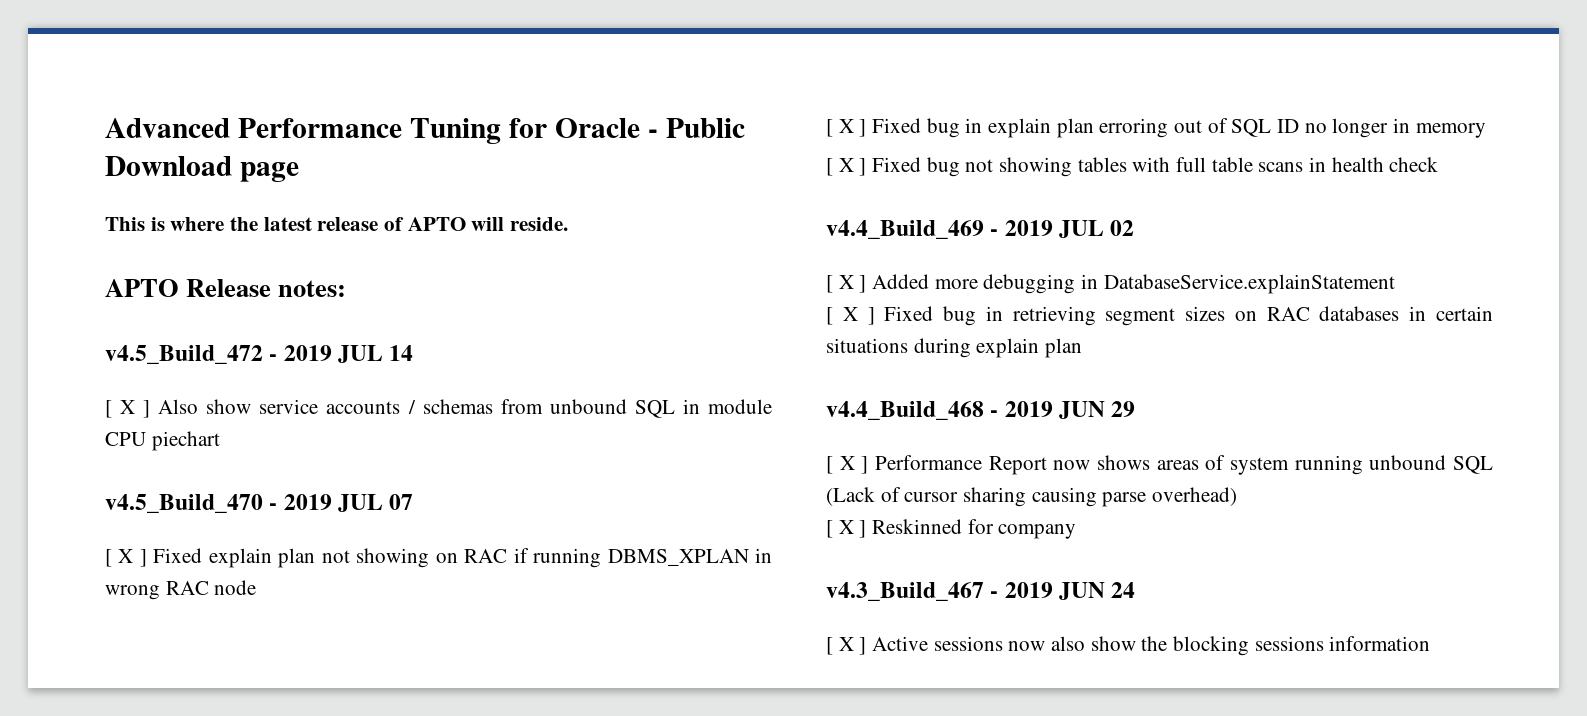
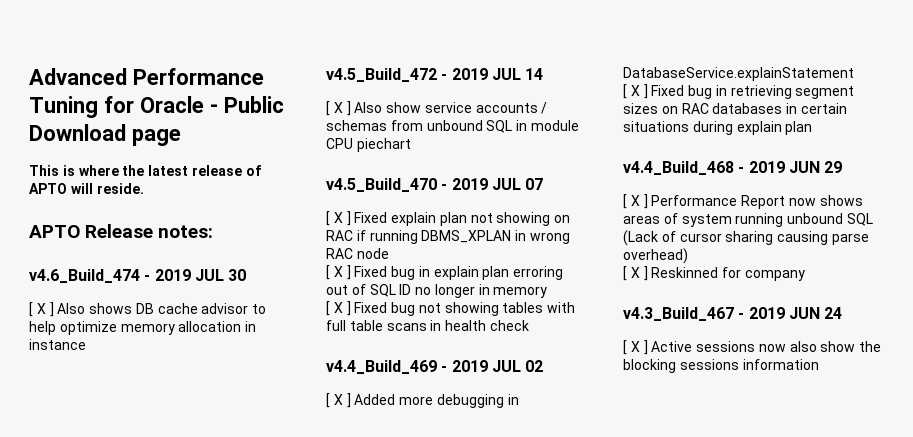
+ v4.6_Build_474 - 2019 JUL 30
+ [ X ] Also shows DB cache advisor to help optimize memory allocation in instance

